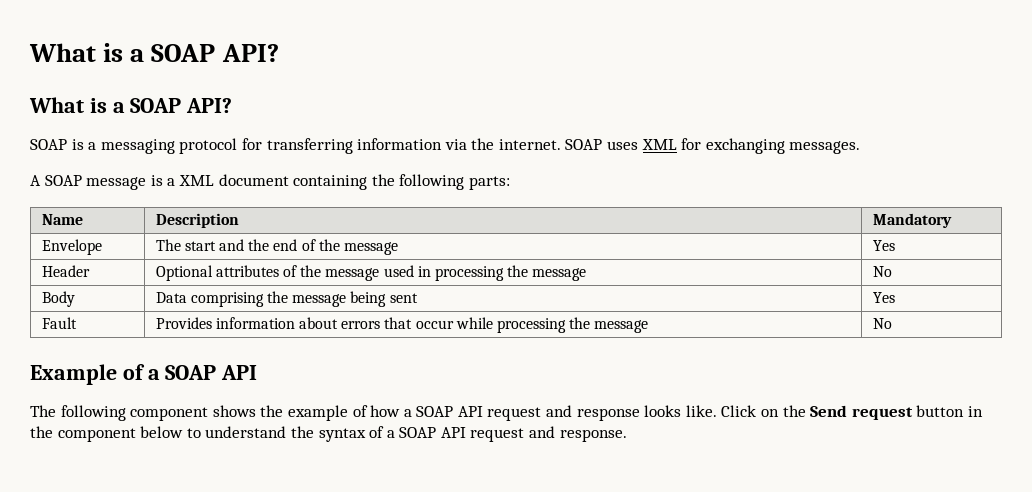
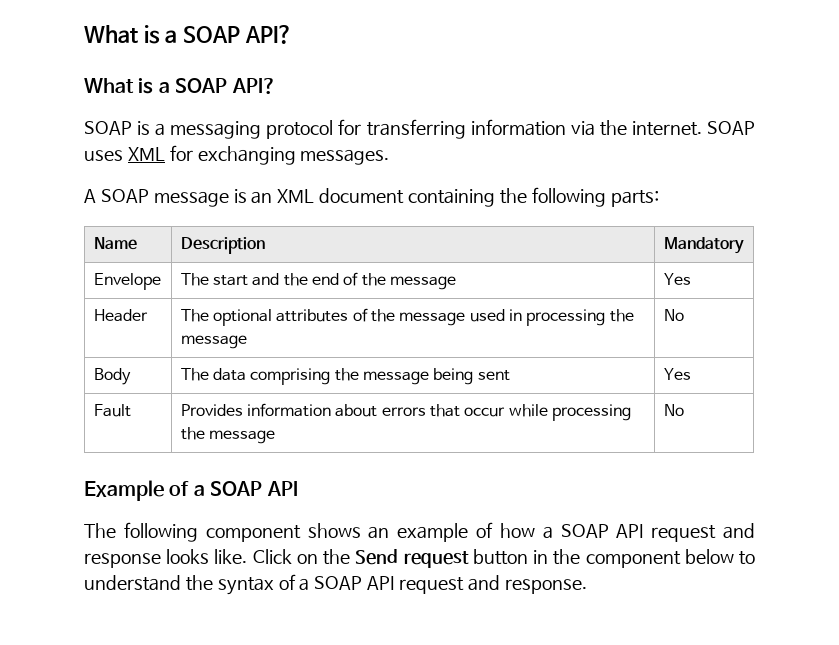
- A SOAP message is a XML document containing the following parts:
+ A SOAP message is an XML document containing the following parts:
- Header | Optional attributes of the message used in processing the message | No
+ Header | The optional attributes of the message used in processing the message | No
- Body | Data comprising the message being sent | Yes
+ Body | The data comprising the message being sent | Yes
- The following component shows the example of how a SOAP API request and response looks like.
+ The following component shows an example of how a SOAP API request and response looks like.

